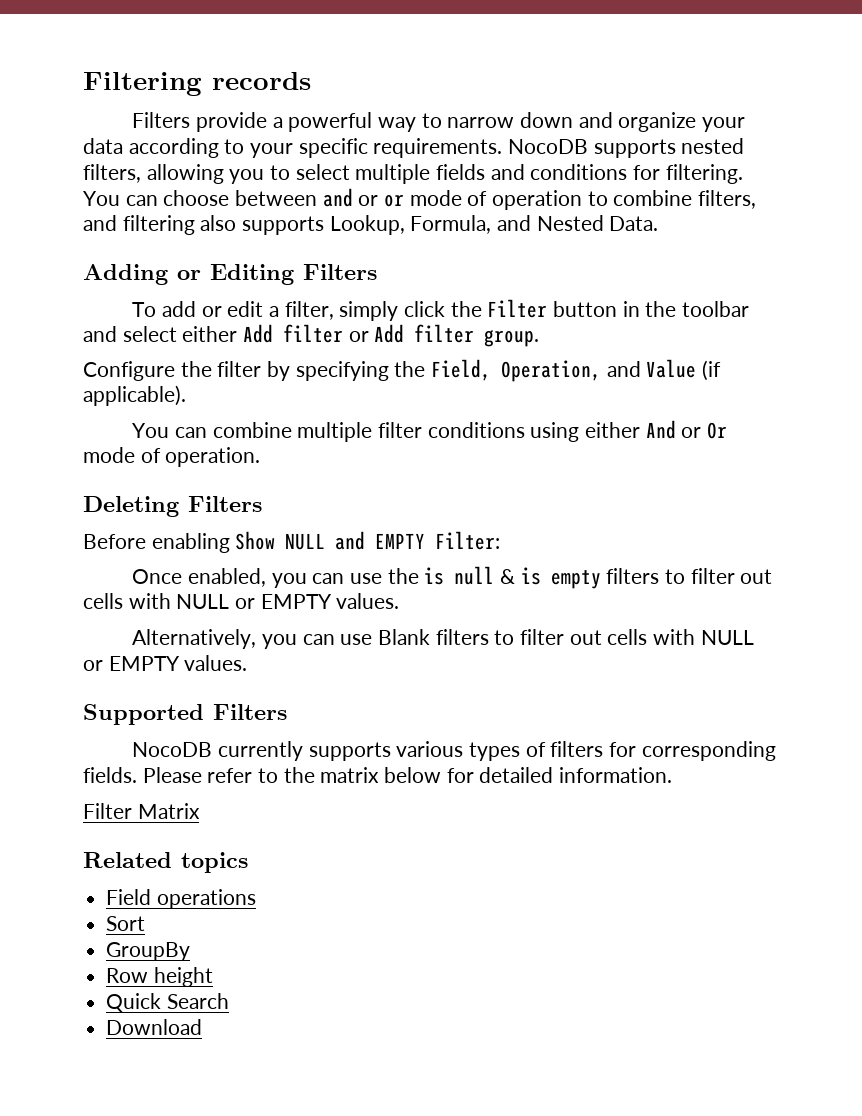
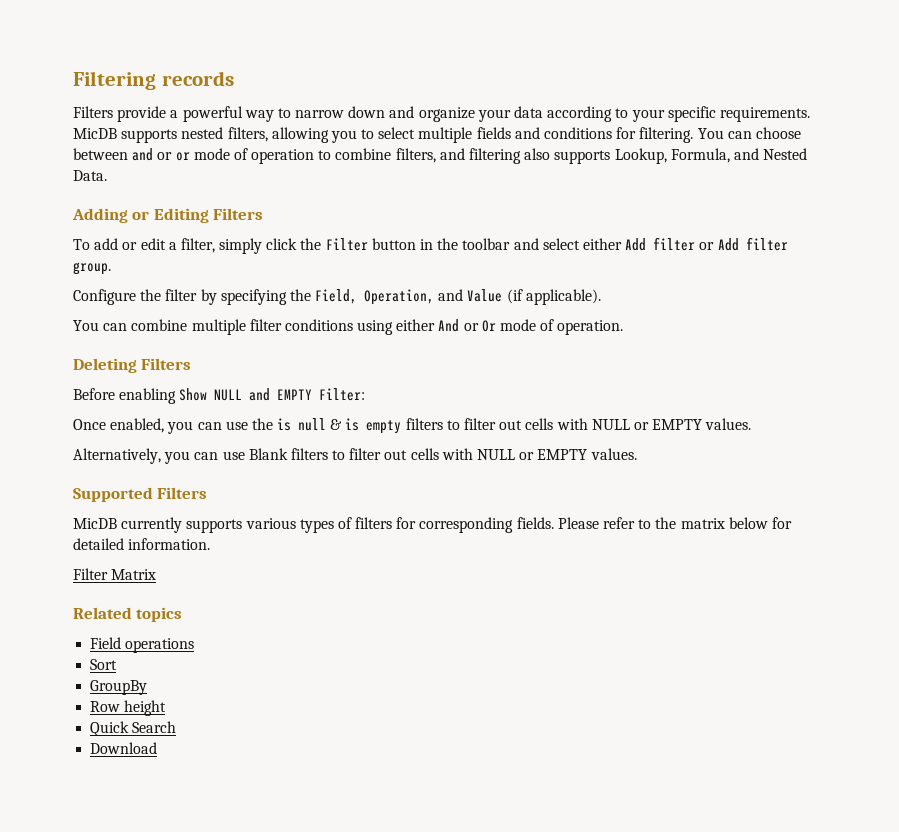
- NocoDB supports nested filters, allowing you to select multiple fields and conditions for filtering.
+ MicDB supports nested filters, allowing you to select multiple fields and conditions for filtering.
- NocoDB currently supports various types of filters for corresponding fields.
+ MicDB currently supports various types of filters for corresponding fields.

